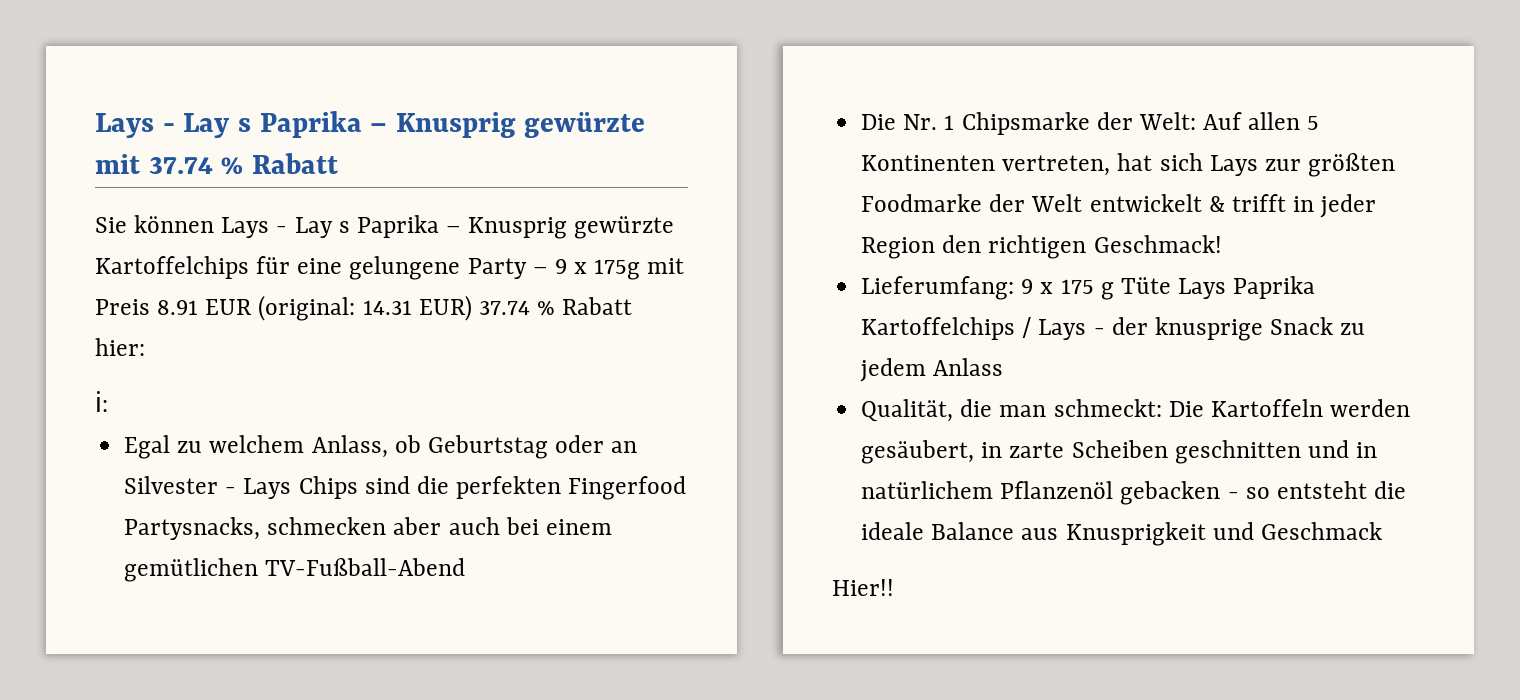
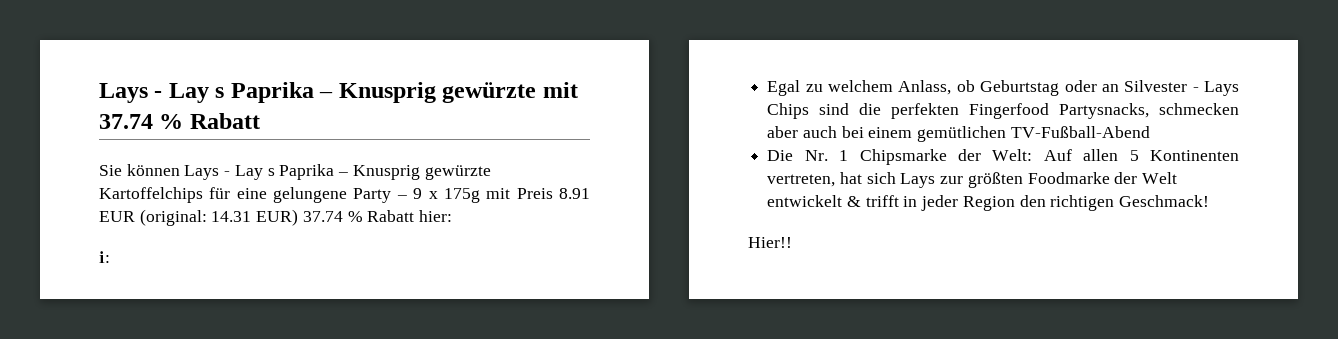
- Lieferumfang: 9 x 175 g Tüte Lays Paprika Kartoffelchips / Lays - der knusprige Snack zu jedem Anlass
- Qualität, die man schmeckt: Die Kartoffeln werden gesäubert, in zarte Scheiben geschnitten und in natürlichem Pflanzenöl gebacken - so entsteht die ideale Balance aus Knusprigkeit und Geschmack

